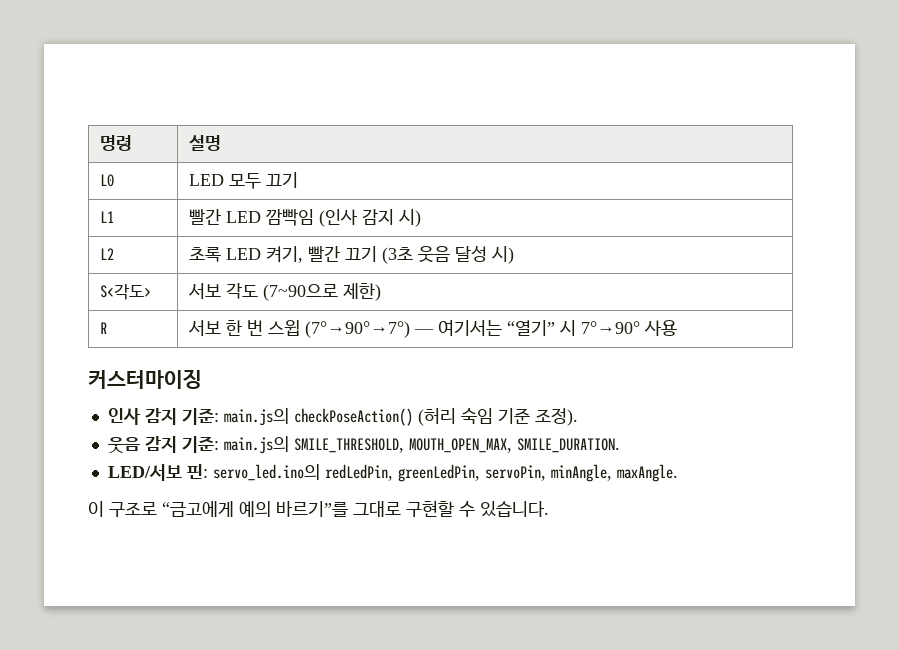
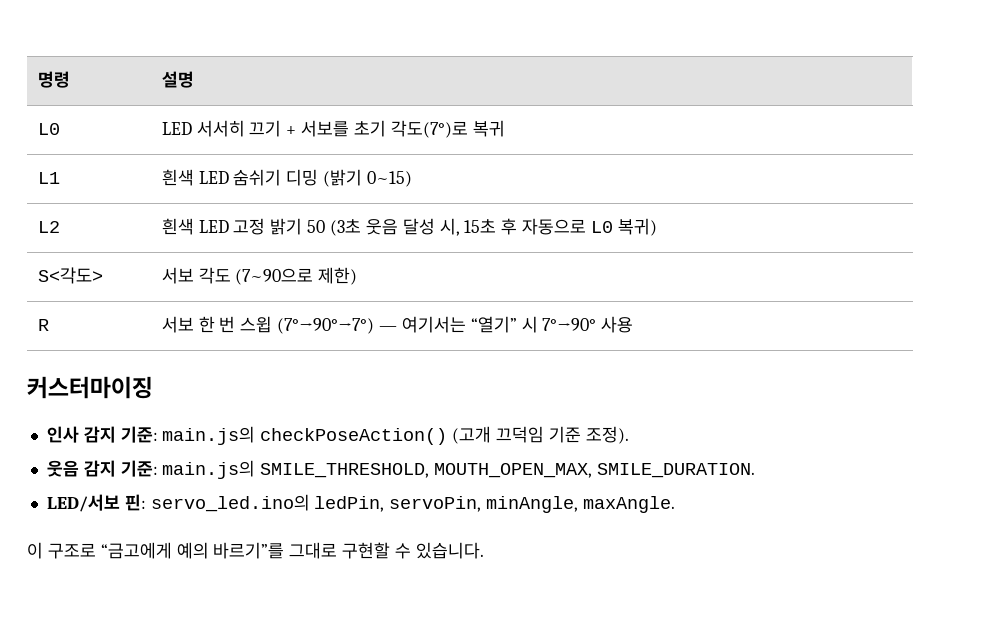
- L0 | LED 모두 끄기
- L1 | 빨간 LED 깜빡임 (인사 감지 시)
- L2 | 초록 LED 켜기, 빨간 끄기 (3초 웃음 달성 시)
+ L0 | LED 서서히 끄기 + 서보를 초기 각도(7°)로 복귀
+ L1 | 흰색 LED 숨쉬기 디밍 (밝기 0~15)
+ L2 | 흰색 LED 고정 밝기 50 (3초 웃음 달성 시, 15초 후 자동으로 L0 복귀)
- 인사 감지 기준: main.js의 checkPoseAction() (허리 숙임 기준 조정).
+ 인사 감지 기준: main.js의 checkPoseAction() (고개 끄덕임 기준 조정).
- LED/서보 핀: servo_led.ino의 redLedPin, greenLedPin, servoPin, minAngle, maxAngle.
+ LED/서보 핀: servo_led.ino의 ledPin, servoPin, minAngle, maxAngle.

